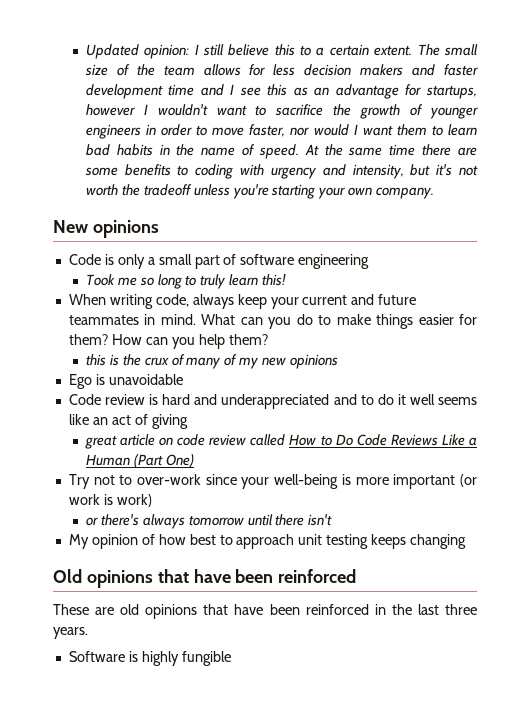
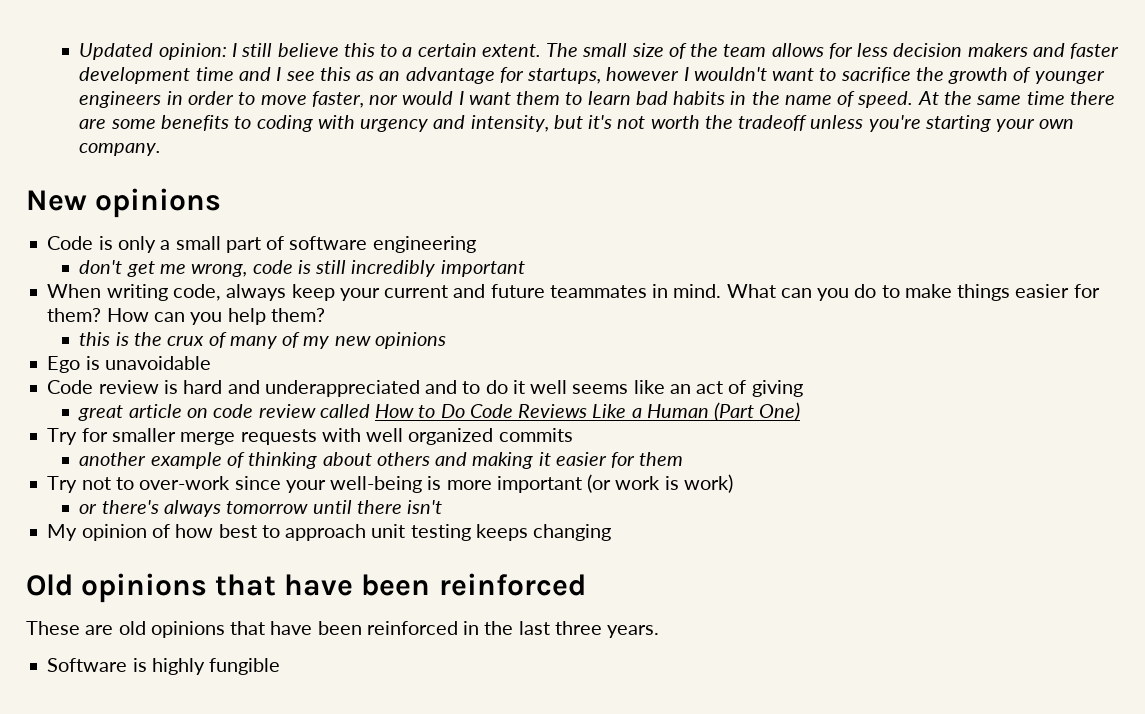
- Took me so long to truly learn this!
+ don't get me wrong, code is still incredibly important
+ Try for smaller merge requests with well organized commits
+ another example of thinking about others and making it easier for them

